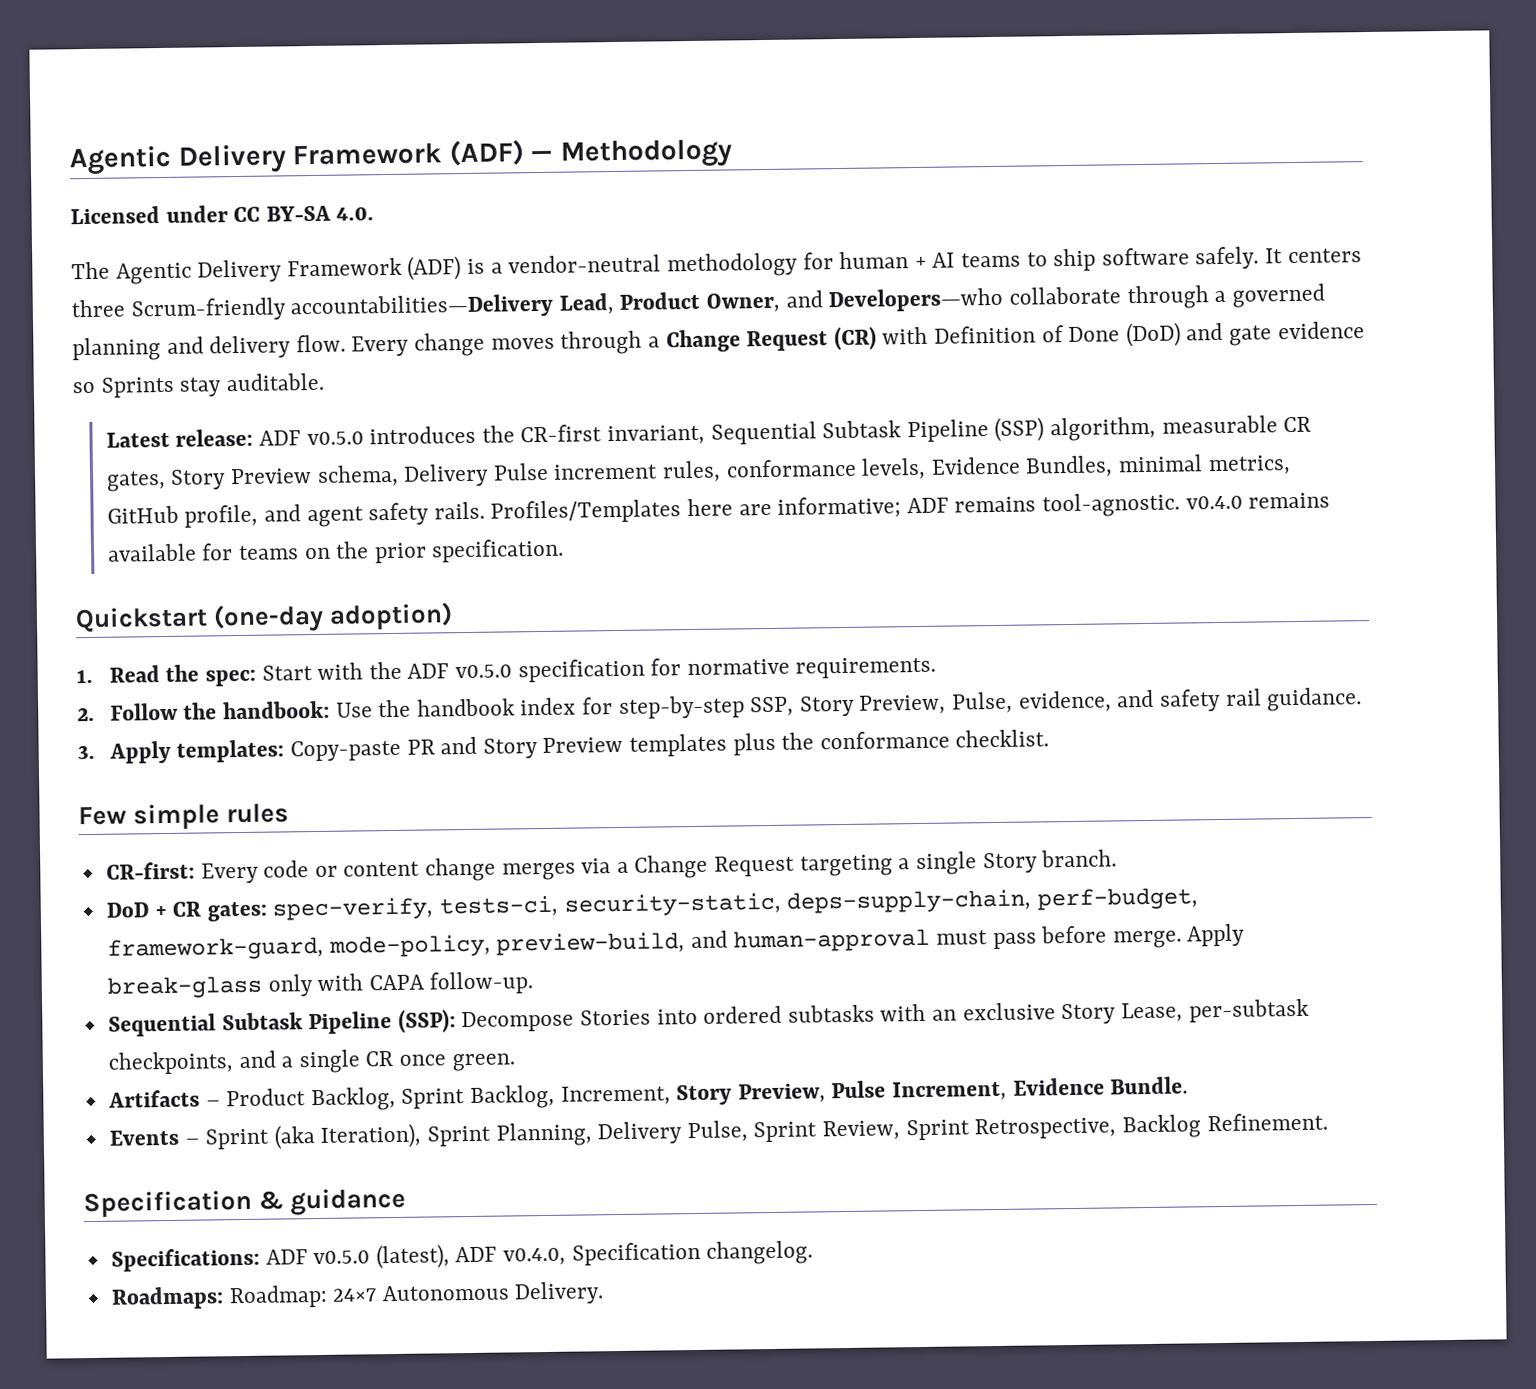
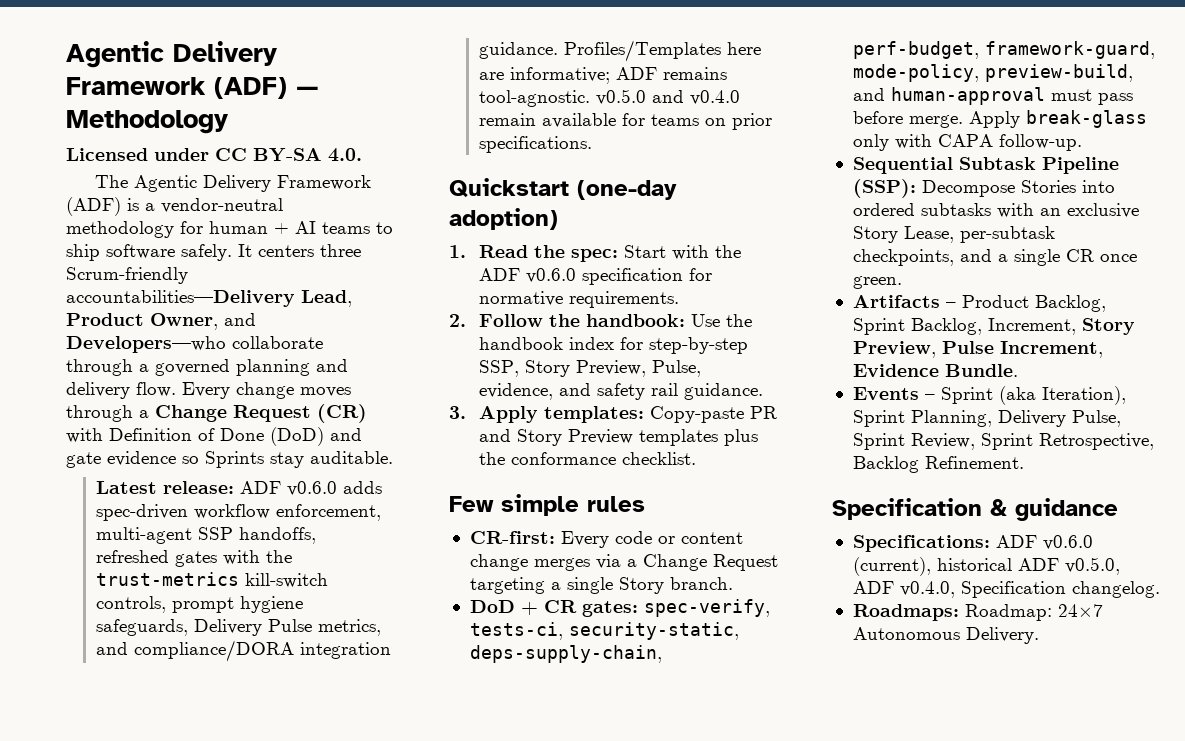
- Latest release: ADF v0.5.0 introduces the CR-first invariant, Sequential Subtask Pipeline (SSP) algorithm, measurable CR gates, Story Preview schema, Delivery Pulse increment rules, conformance levels, Evidence Bundles, minimal metrics, GitHub profile, and agent safety rails.
+ Latest release: ADF v0.6.0 adds spec-driven workflow enforcement, multi-agent SSP handoffs, refreshed gates with the trust-metrics kill-switch controls, prompt hygiene safeguards, Delivery Pulse metrics, and compliance/DORA integration guidance.
- Profiles/Templates here are informative; ADF remains tool-agnostic. v0.4.0 remains available for teams on the prior specification.
+ Profiles/Templates here are informative; ADF remains tool-agnostic. v0.5.0 and v0.4.0 remain available for teams on prior specifications.
- 1. Read the spec: Start with the ADF v0.5.0 specification for normative requirements.
+ 1. Read the spec: Start with the ADF v0.6.0 specification for normative requirements.
- Specifications: ADF v0.5.0 (latest), ADF v0.4.0, Specification changelog.
+ Specifications: ADF v0.6.0 (current), historical ADF v0.5.0, ADF v0.4.0, Specification changelog.

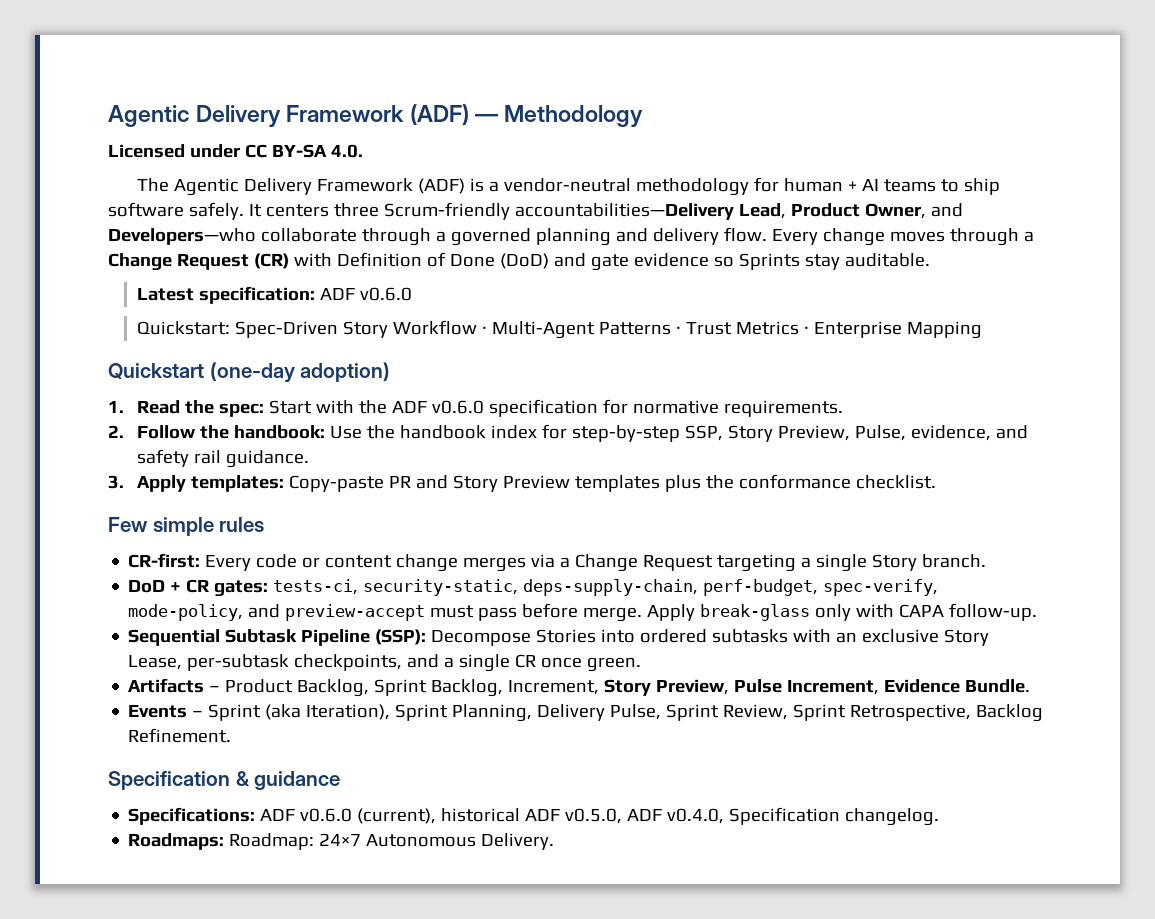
- Latest release: ADF v0.6.0 adds spec-driven workflow enforcement, multi-agent SSP handoffs, refreshed gates with the trust-metrics kill-switch controls, prompt hygiene safeguards, Delivery Pulse metrics, and compliance/DORA integration guidance. Profiles/Templates here are informative; ADF remains tool-agnostic. v0.5.0 and v0.4.0 remain available for teams on prior specifications.
+ Latest specification: ADF v0.6.0
+ Quickstart: Spec-Driven Story Workflow · Multi-Agent Patterns · Trust Metrics · Enterprise Mapping
- DoD + CR gates: spec-verify, tests-ci, security-static, deps-supply-chain, perf-budget, framework-guard, mode-policy, preview-build, and human-approval must pass before merge.
+ DoD + CR gates: tests-ci, security-static, deps-supply-chain, perf-budget, spec-verify, mode-policy, and preview-accept must pass before merge.

